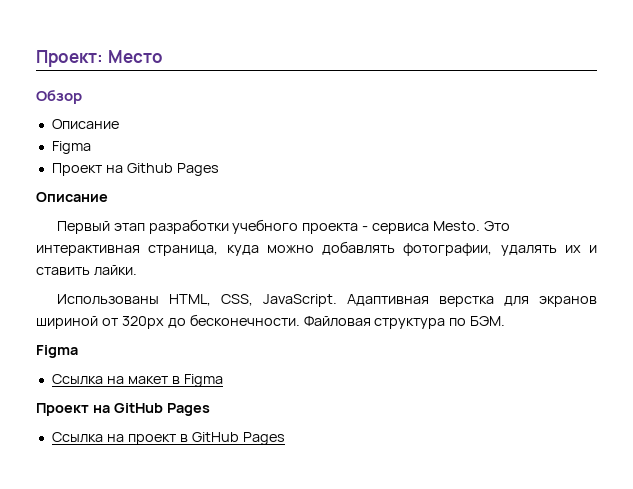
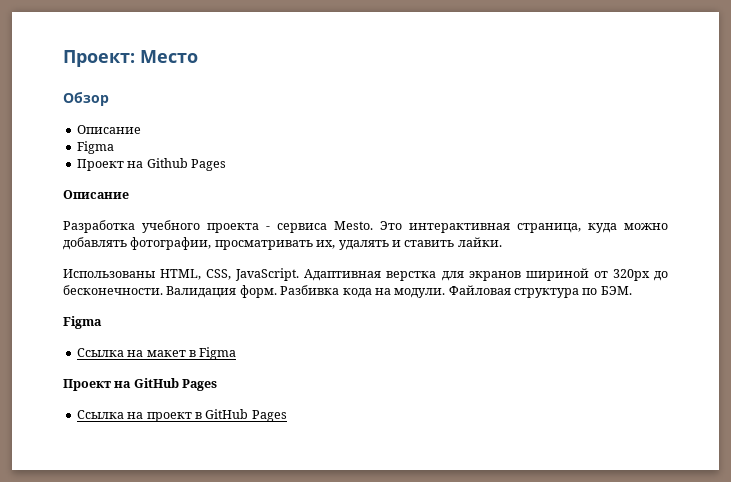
- Первый этап разработки учебного проекта - сервиса Mesto.
+ Разработка учебного проекта - сервиса Mesto.
- Это интерактивная страница, куда можно добавлять фотографии, удалять их и ставить лайки.
+ Это интерактивная страница, куда можно добавлять фотографии, просматривать их, удалять и ставить лайки.
+ Валидация форм. Разбивка кода на модули.

